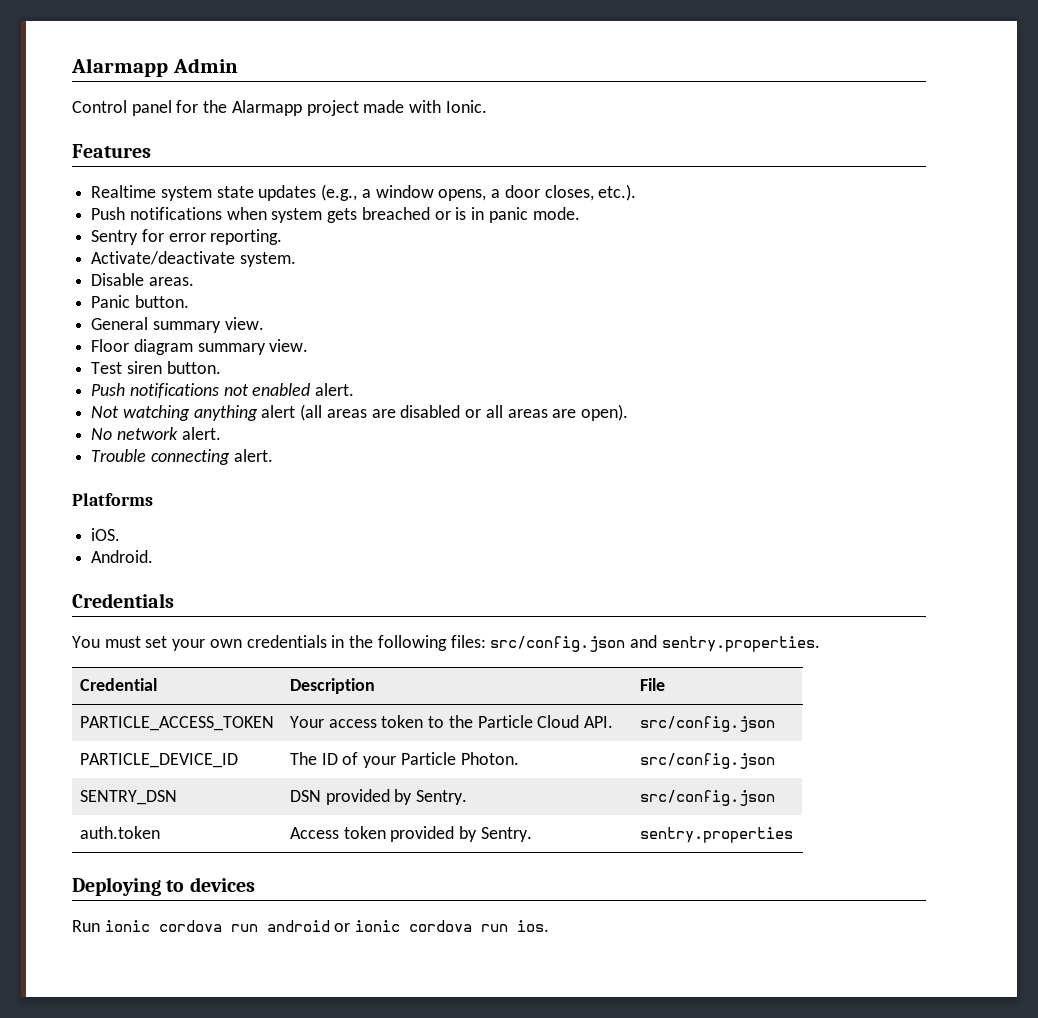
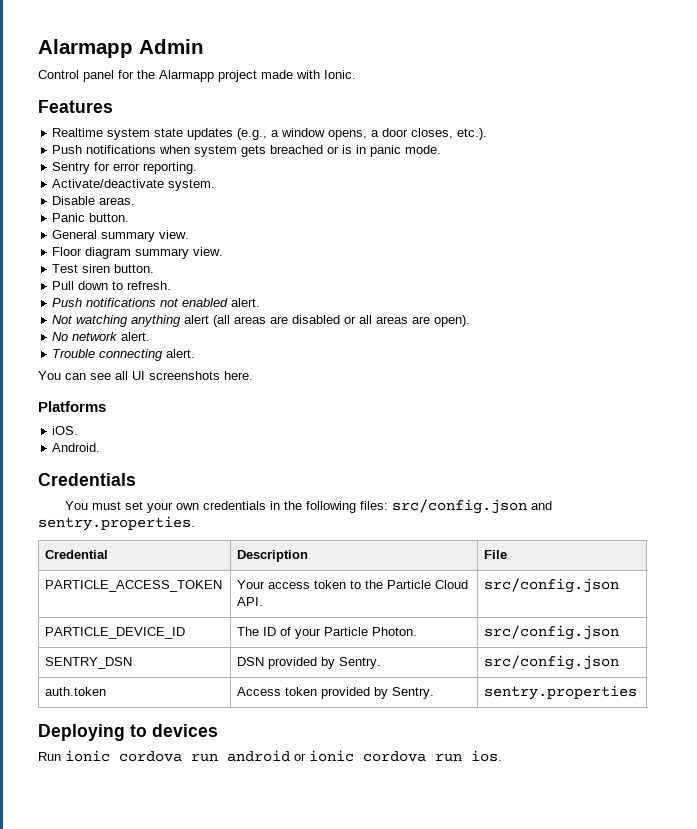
+ Pull down to refresh.
+ You can see all UI screenshots here.

